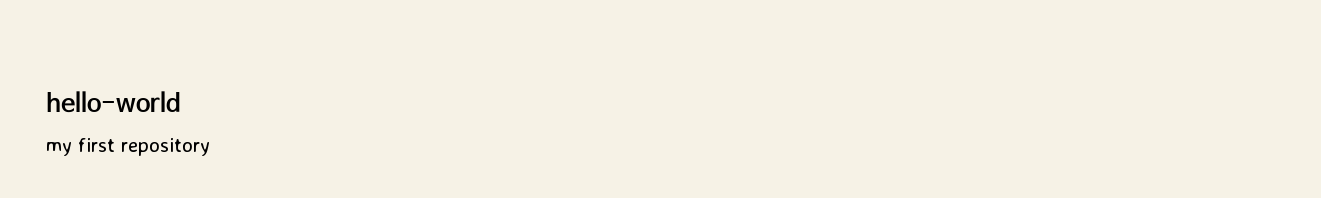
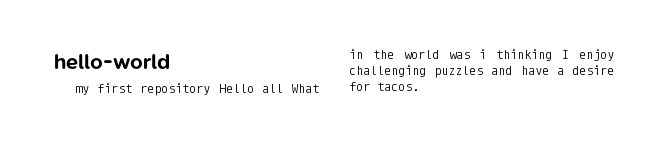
- my first repository
+ my first repository Hello all What in the world was i thinking I enjoy challenging puzzles and have a desire for tacos.

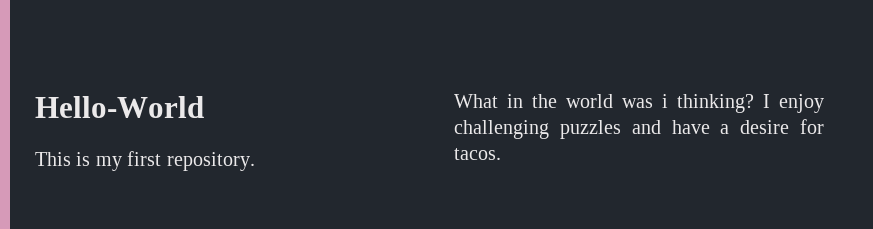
- hello-world
- my first repository Hello all What in the world was i thinking I enjoy challenging puzzles and have a desire for tacos.
+ Hello-World
+ This is my first repository.
+ What in the world was i thinking? I enjoy challenging puzzles and have a desire for tacos.

